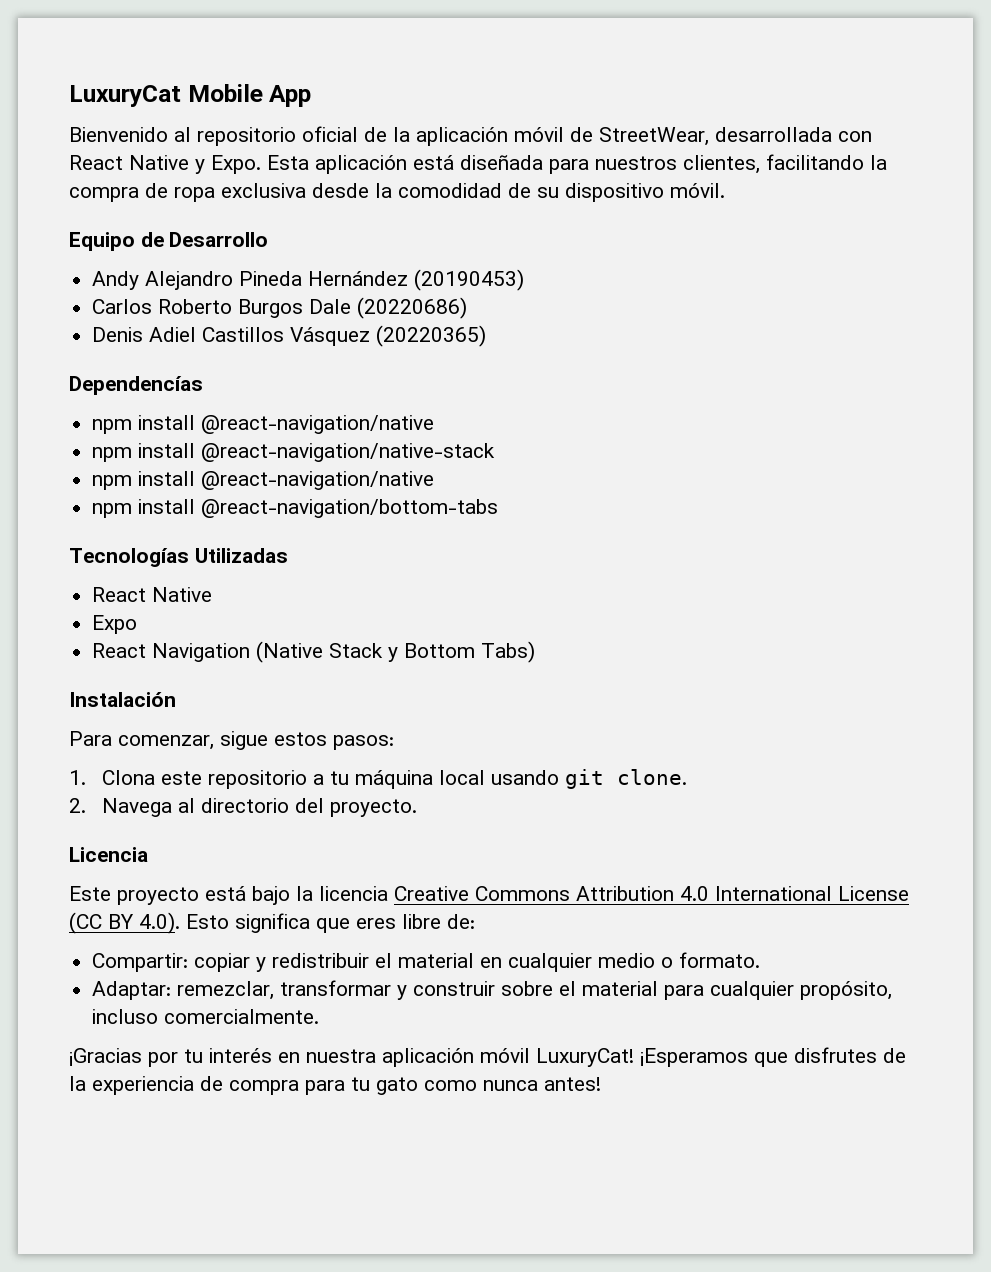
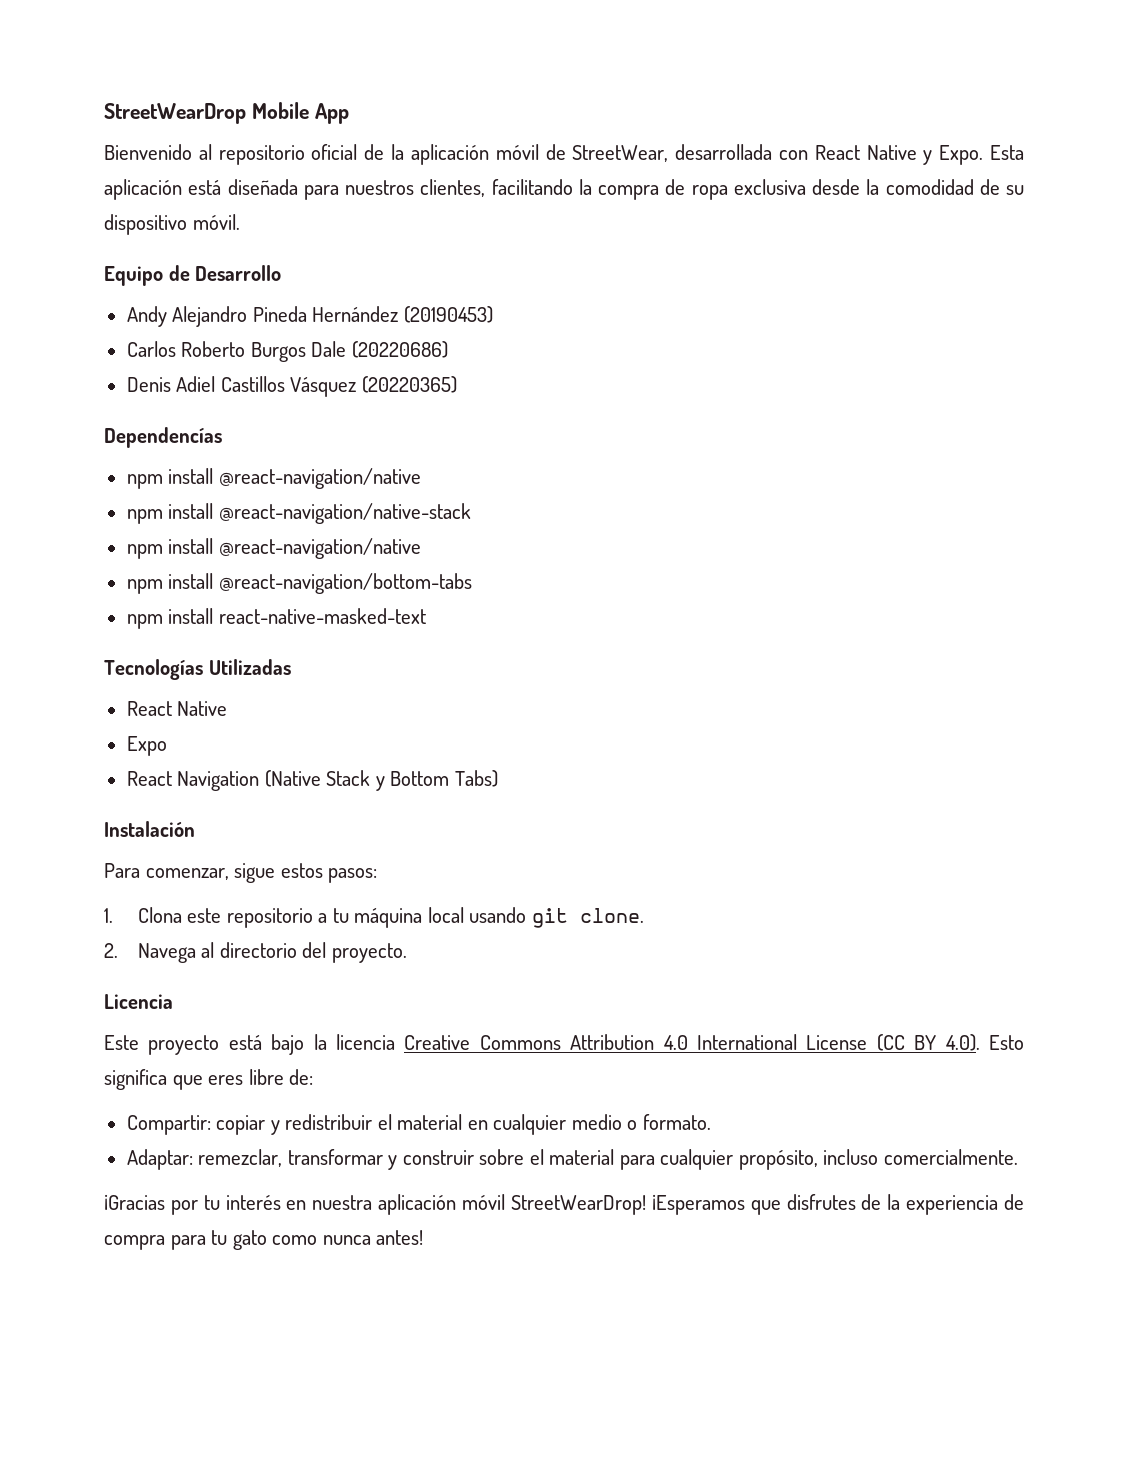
- LuxuryCat Mobile App
+ StreetWearDrop Mobile App
+ npm install react-native-masked-text
- ¡Gracias por tu interés en nuestra aplicación móvil LuxuryCat!
+ ¡Gracias por tu interés en nuestra aplicación móvil StreetWearDrop!

